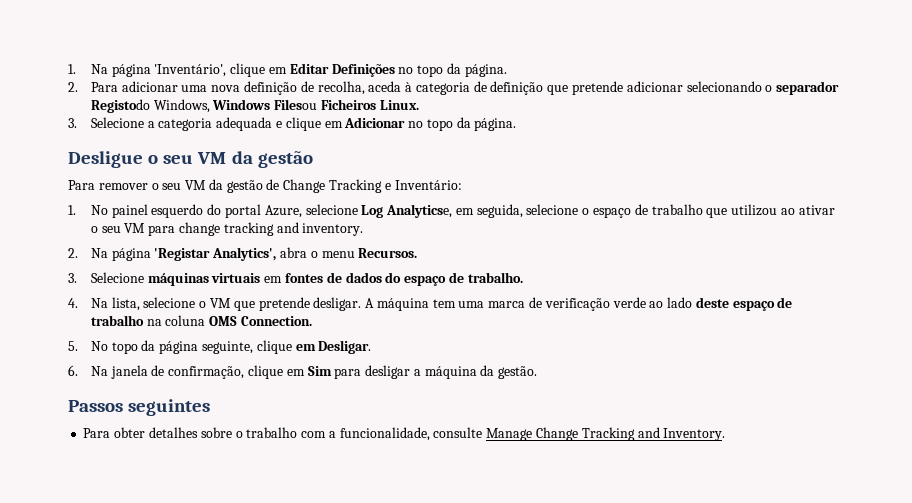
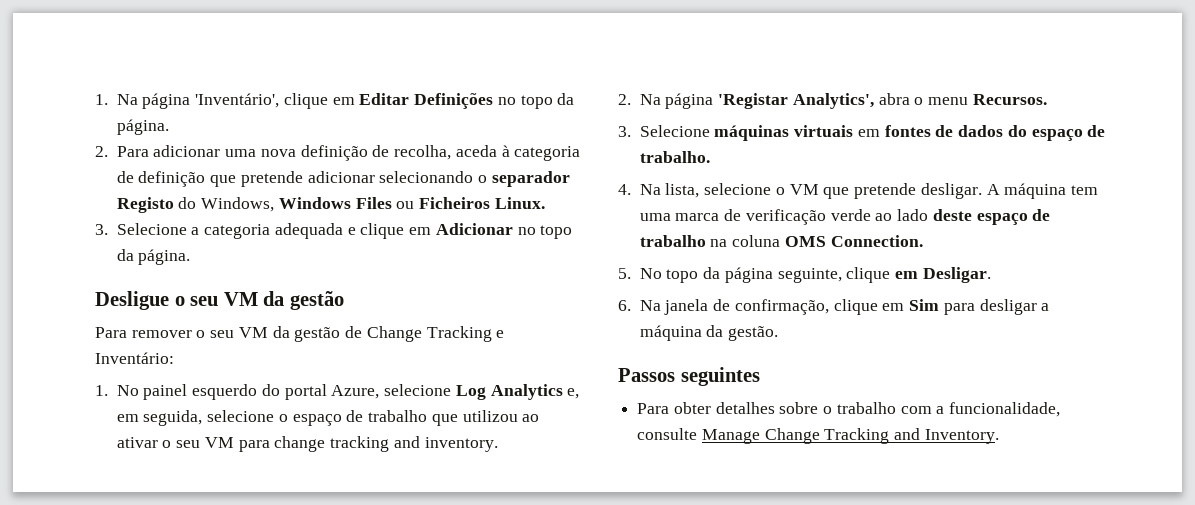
- 2. Para adicionar uma nova definição de recolha, aceda à categoria de definição que pretende adicionar selecionando o separador Registodo Windows, Windows Filesou Ficheiros Linux.
+ 2. Para adicionar uma nova definição de recolha, aceda à categoria de definição que pretende adicionar selecionando o separador Registo do Windows, Windows Files ou Ficheiros Linux.
- 1. No painel esquerdo do portal Azure, selecione Log Analyticse, em seguida, selecione o espaço de trabalho que utilizou ao ativar o seu VM para change tracking and inventory.
+ 1. No painel esquerdo do portal Azure, selecione Log Analytics e, em seguida, selecione o espaço de trabalho que utilizou ao ativar o seu VM para change tracking and inventory.

